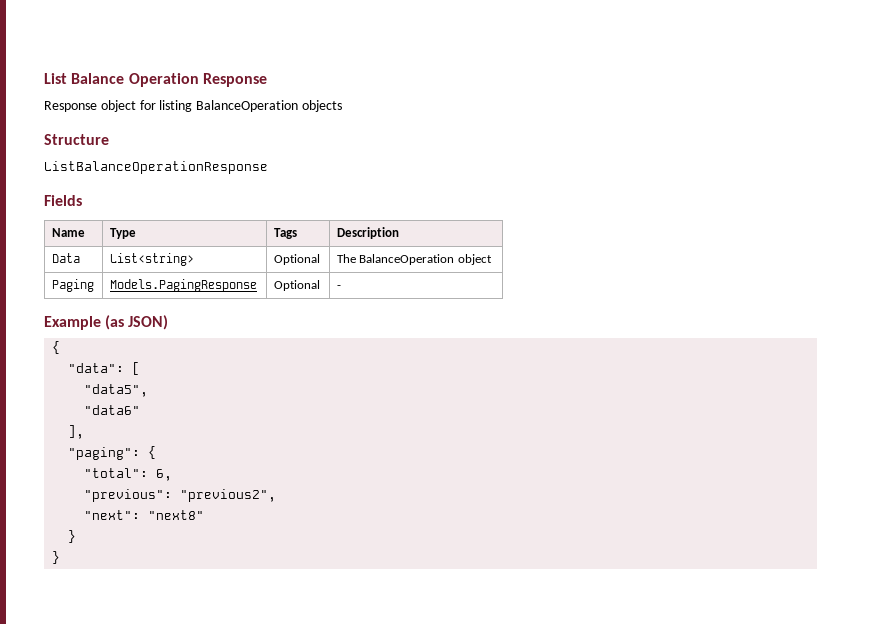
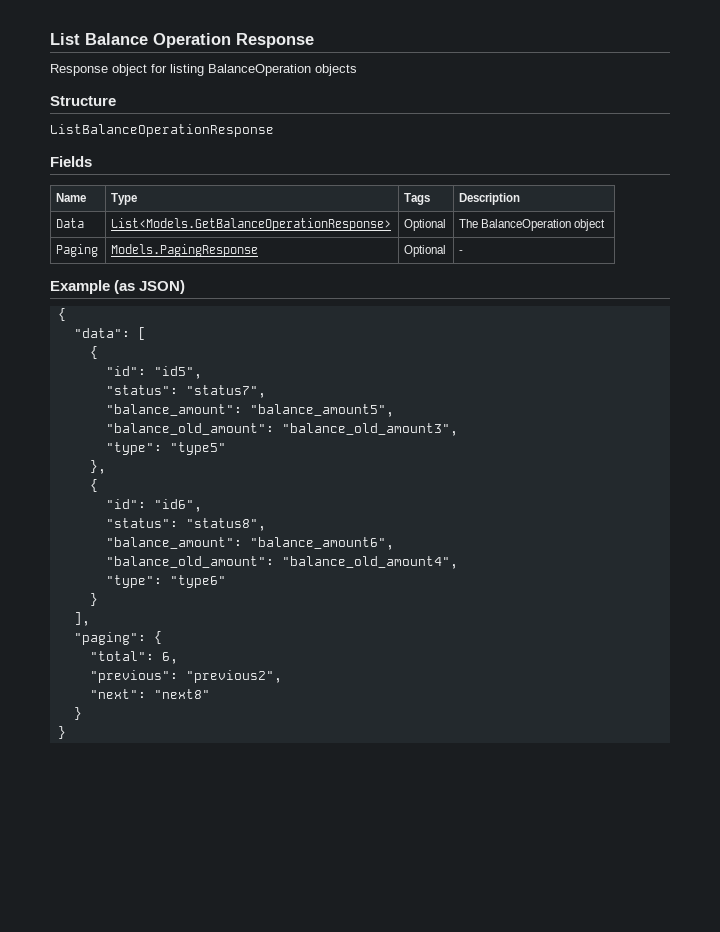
- Data | List<string> | Optional | The BalanceOperation object
+ Data | List<Models.GetBalanceOperationResponse> | Optional | The BalanceOperation object
  "data": [
- "data5",
- "data6"
+ {
+ "id": "id5",
+ "status": "status7",
+ "balance_amount": "balance_amount5",
+ "balance_old_amount": "balance_old_amount3",
+ "type": "type5"
+ },
+ {
+ "id": "id6",
+ "status": "status8",
+ "balance_amount": "balance_amount6",
+ "balance_old_amount": "balance_old_amount4",
+ "type": "type6"
+ }

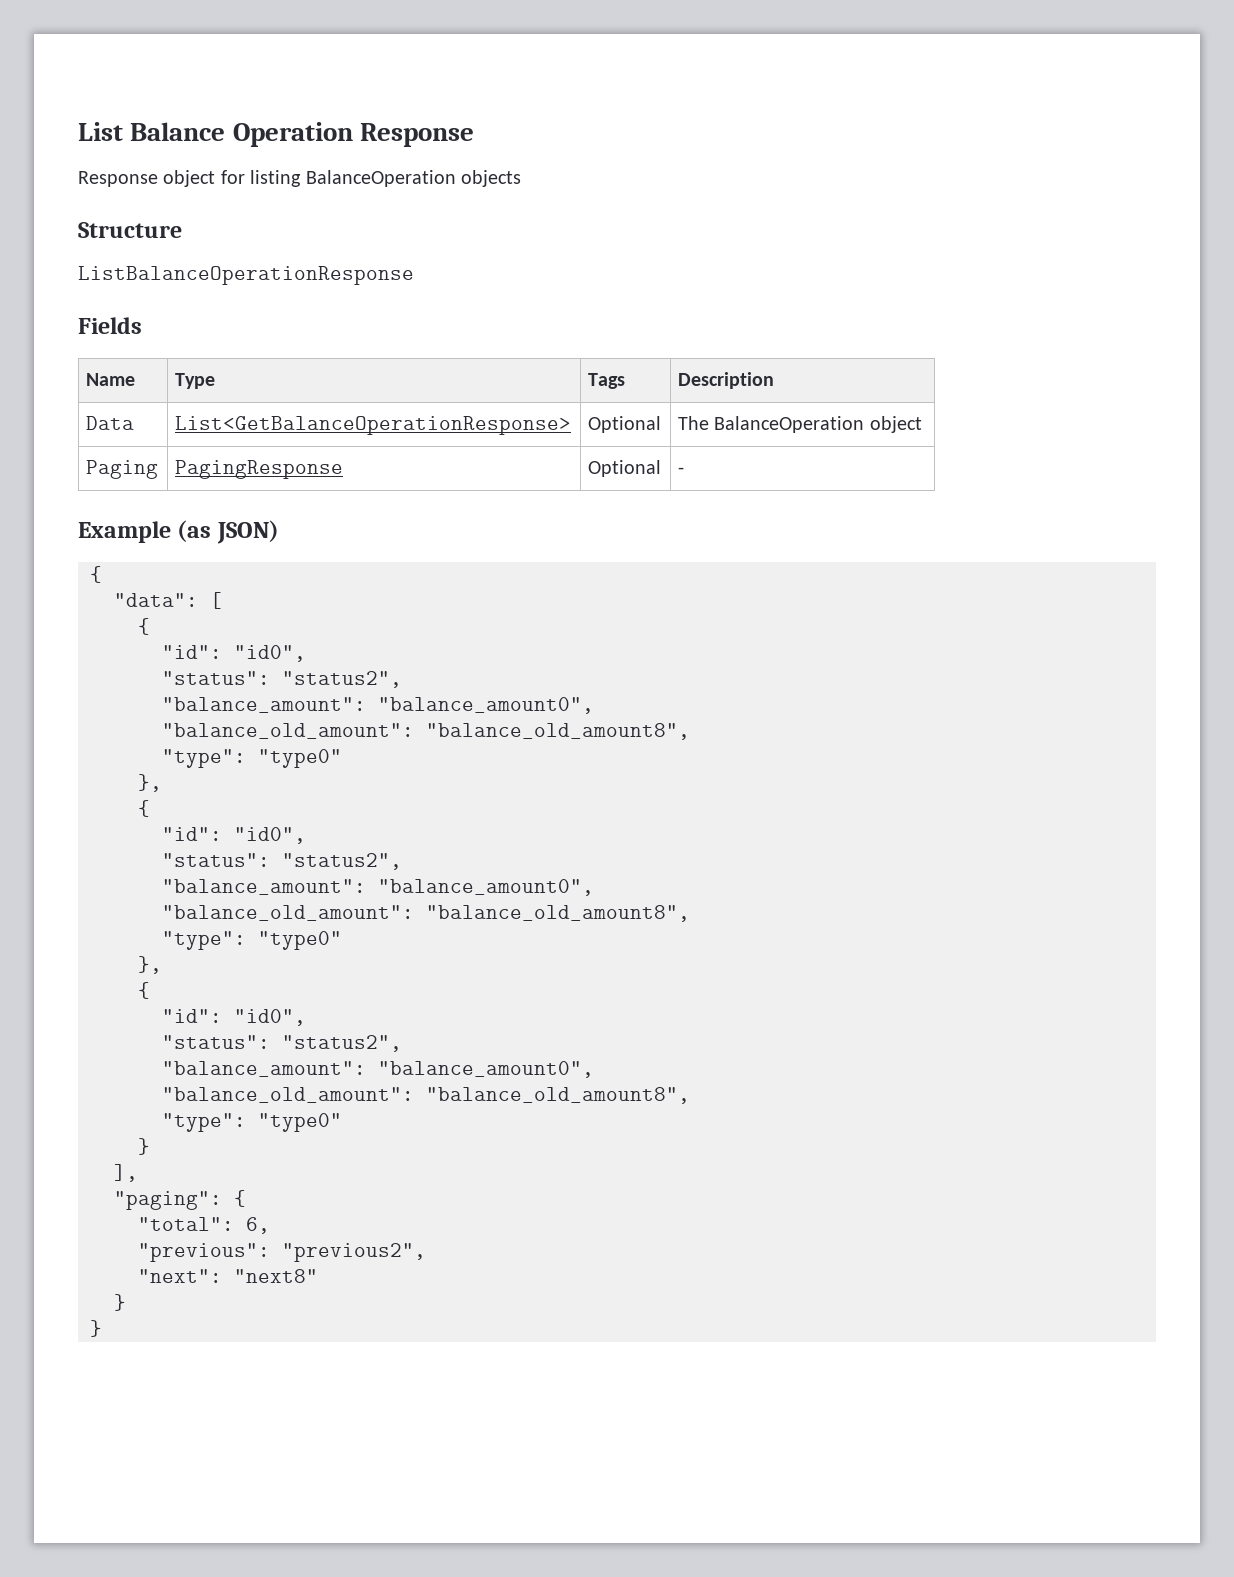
- Data | List<Models.GetBalanceOperationResponse> | Optional | The BalanceOperation object
+ Data | List<GetBalanceOperationResponse> | Optional | The BalanceOperation object
- Paging | Models.PagingResponse | Optional | -
+ Paging | PagingResponse | Optional | -
  "data": [
  {
- "id": "id5",
- "status": "status7",
- "balance_amount": "balance_amount5",
- "balance_old_amount": "balance_old_amount3",
- "type": "type5"
+ "id": "id0",
+ "status": "status2",
+ "balance_amount": "balance_amount0",
+ "balance_old_amount": "balance_old_amount8",
+ "type": "type0"
  },
  {
- "id": "id6",
- "status": "status8",
- "balance_amount": "balance_amount6",
- "balance_old_amount": "balance_old_amount4",
- "type": "type6"
+ "id": "id0",
+ "status": "status2",
+ "balance_amount": "balance_amount0",
+ "balance_old_amount": "balance_old_amount8",
+ "type": "type0"
+ },
+ {
+ "id": "id0",
+ "status": "status2",
+ "balance_amount": "balance_amount0",
+ "balance_old_amount": "balance_old_amount8",
+ "type": "type0"

